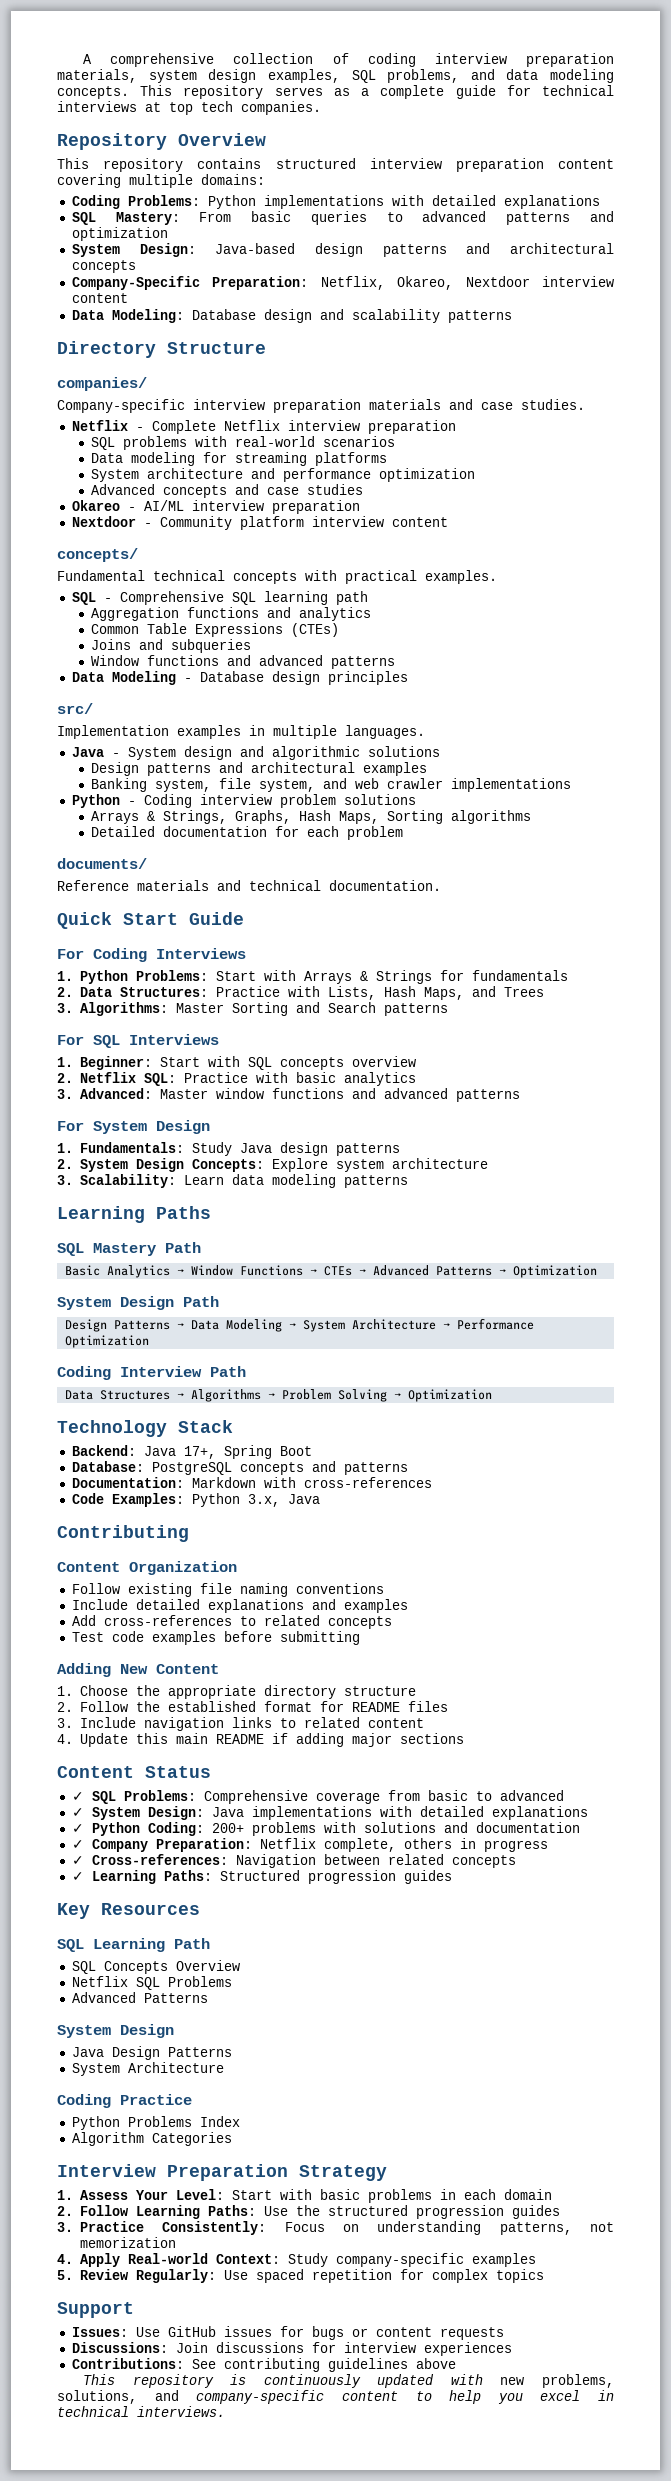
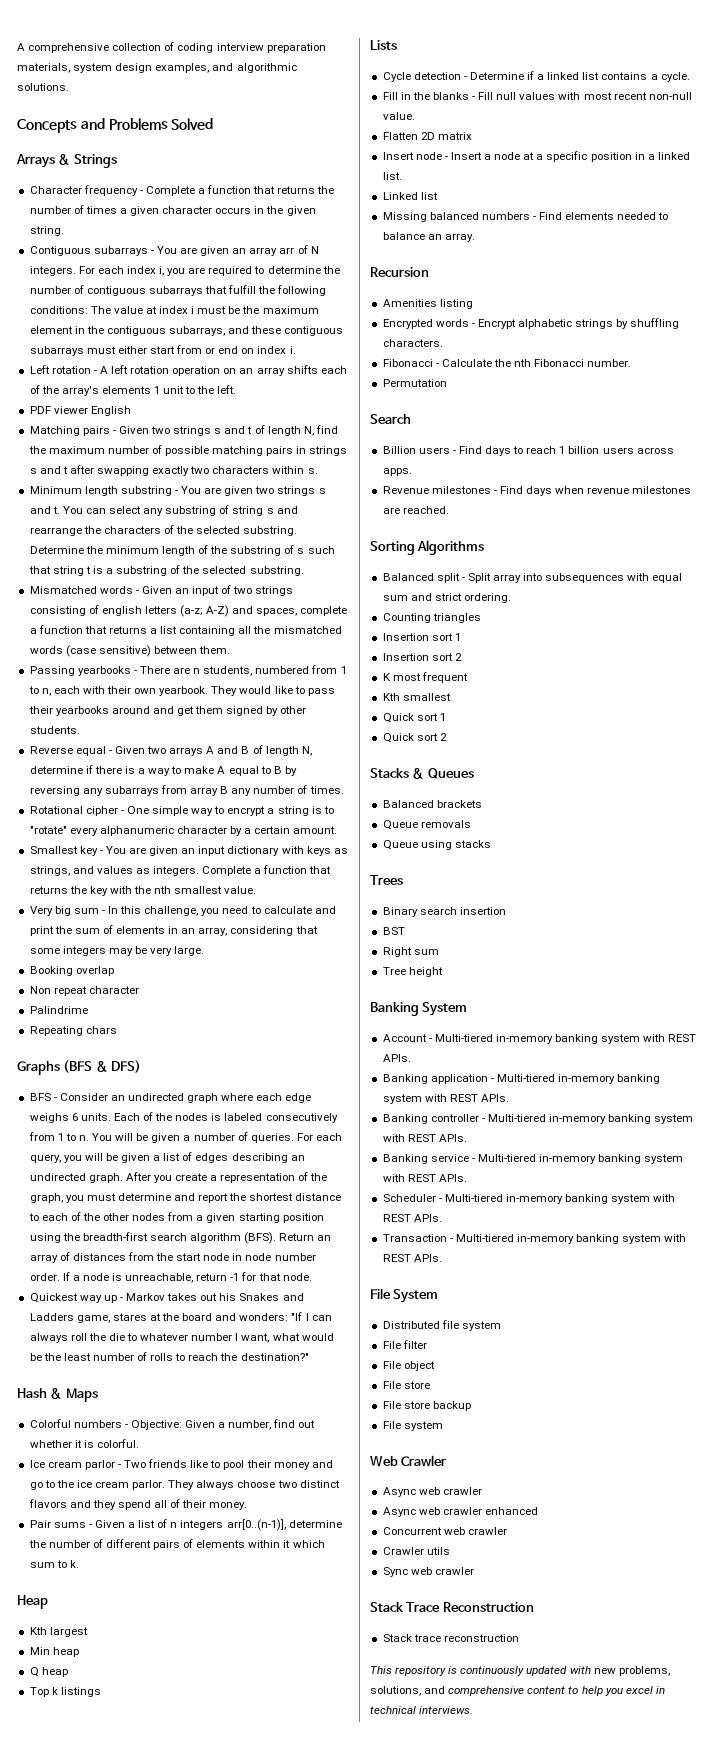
- A comprehensive collection of coding interview preparation materials, system design examples, SQL problems, and data modeling concepts. This repository serves as a complete guide for technical interviews at top tech companies.
- Repository Overview
- This repository contains structured interview preparation content covering multiple domains:
- Coding Problems: Python implementations with detailed explanations
- SQL Mastery: From basic queries to advanced patterns and optimization
- System Design: Java-based design patterns and architectural concepts
- Company-Specific Preparation: Netflix, Okareo, Nextdoor interview content
- Data Modeling: Database design and scalability patterns
- Directory Structure
- companies/
- Company-specific interview preparation materials and case studies.
- Netflix - Complete Netflix interview preparation
- SQL problems with real-world scenarios
- Data modeling for streaming platforms
- System architecture and performance optimization
- Advanced concepts and case studies
- Okareo - AI/ML interview preparation
- Nextdoor - Community platform interview content
- concepts/
- Fundamental technical concepts with practical examples.
- SQL - Comprehensive SQL learning path
- Aggregation functions and analytics
- Common Table Expressions (CTEs)
- Joins and subqueries
- Window functions and advanced patterns
- Data Modeling - Database design principles
- src/
- Implementation examples in multiple languages.
- Java - System design and algorithmic solutions
- Design patterns and architectural examples
- Banking system, file system, and web crawler implementations
- Python - Coding interview problem solutions
- Arrays & Strings, Graphs, Hash Maps, Sorting algorithms
- Detailed documentation for each problem
- documents/
- Reference materials and technical documentation.
- Quick Start Guide
- For Coding Interviews
- 1. Python Problems: Start with Arrays & Strings for fundamentals
- 2. Data Structures: Practice with Lists, Hash Maps, and Trees
- 3. Algorithms: Master Sorting and Search patterns
- For SQL Interviews
- 1. Beginner: Start with SQL concepts overview
- 2. Netflix SQL: Practice with basic analytics
- 3. Advanced: Master window functions and advanced patterns
- For System Design
- 1. Fundamentals: Study Java design patterns
- 2. System Design Concepts: Explore system architecture
- 3. Scalability: Learn data modeling patterns
- Learning Paths
- SQL Mastery Path
- Basic Analytics → Window Functions → CTEs → Advanced Patterns → Optimization
- System Design Path
- Design Patterns → Data Modeling → System Architecture → Performance Optimization
- Coding Interview Path
- Data Structures → Algorithms → Problem Solving → Optimization
- Technology Stack
- Backend: Java 17+, Spring Boot
- Database: PostgreSQL concepts and patterns
- Documentation: Markdown with cross-references
- Code Examples: Python 3.x, Java
- Contributing
- Content Organization
- Follow existing file naming conventions
- Include detailed explanations and examples
- Add cross-references to related concepts
- Test code examples before submitting
- Adding New Content
- 1. Choose the appropriate directory structure
- 2. Follow the established format for README files
- 3. Include navigation links to related content
- 4. Update this main README if adding major sections
- Content Status
- ✓ SQL Problems: Comprehensive coverage from basic to advanced
- ✓ System Design: Java implementations with detailed explanations
- ✓ Python Coding: 200+ problems with solutions and documentation
- ✓ Company Preparation: Netflix complete, others in progress
- ✓ Cross-references: Navigation between related concepts
- ✓ Learning Paths: Structured progression guides
- Key Resources
- SQL Learning Path
- SQL Concepts Overview
- Netflix SQL Problems
- Advanced Patterns
- System Design
- Java Design Patterns
- System Architecture
- Coding Practice
- Python Problems Index
- Algorithm Categories
- Interview Preparation Strategy
- 1. Assess Your Level: Start with basic problems in each domain
- 2. Follow Learning Paths: Use the structured progression guides
- 3. Practice Consistently: Focus on understanding patterns, not memorization
- 4. Apply Real-world Context: Study company-specific examples
- 5. Review Regularly: Use spaced repetition for complex topics
- Support
- Issues: Use GitHub issues for bugs or content requests
- Discussions: Join discussions for interview experiences
- Contributions: See contributing guidelines above
+ A comprehensive collection of coding interview preparation materials, system design examples, and algorithmic solutions.
+ Concepts and Problems Solved
+ Arrays & Strings
+ Character frequency - Complete a function that returns the number of times a given character occurs in the given string.
+ Contiguous subarrays - You are given an array arr of N integers. For each index i, you are required to determine the number of contiguous subarrays that fulfill the following conditions: The value at index i must be the maximum element in the contiguous subarrays, and these contiguous subarrays must either start from or end on index i.
+ Left rotation - A left rotation operation on an array shifts each of the array's elements 1 unit to the left.
+ PDF viewer English
+ Matching pairs - Given two strings s and t of length N, find the maximum number of possible matching pairs in strings s and t after swapping exactly two characters within s.
+ Minimum length substring - You are given two strings s and t. You can select any substring of string s and rearrange the characters of the selected substring. Determine the minimum length of the substring of s such that string t is a substring of the selected substring.
+ Mismatched words - Given an input of two strings consisting of english letters (a-z; A-Z) and spaces, complete a function that returns a list containing all the mismatched words (case sensitive) between them.
+ Passing yearbooks - There are n students, numbered from 1 to n, each with their own yearbook. They would like to pass their yearbooks around and get them signed by other students.
+ Reverse equal - Given two arrays A and B of length N, determine if there is a way to make A equal to B by reversing any subarrays from array B any number of times.
+ Rotational cipher - One simple way to encrypt a string is to "rotate" every alphanumeric character by a certain amount.
+ Smallest key - You are given an input dictionary with keys as strings, and values as integers. Complete a function that returns the key with the nth smallest value.
+ Very big sum - In this challenge, you need to calculate and print the sum of elements in an array, considering that some integers may be very large.
+ Booking overlap
+ Non repeat character
+ Palindrime
+ Repeating chars
+ Graphs (BFS & DFS)
+ BFS - Consider an undirected graph where each edge weighs 6 units. Each of the nodes is labeled consecutively from 1 to n. You will be given a number of queries. For each query, you will be given a list of edges describing an undirected graph. After you create a representation of the graph, you must determine and report the shortest distance to each of the other nodes from a given starting position using the breadth-first search algorithm (BFS). Return an array of distances from the start node in node number order. If a node is unreachable, return -1 for that node.
+ Quickest way up - Markov takes out his Snakes and Ladders game, stares at the board and wonders: "If I can always roll the die to whatever number I want, what would be the least number of rolls to reach the destination?"
+ Hash & Maps
+ Colorful numbers - Objective: Given a number, find out whether it is colorful.
+ Ice cream parlor - Two friends like to pool their money and go to the ice cream parlor. They always choose two distinct flavors and they spend all of their money.
+ Pair sums - Given a list of n integers arr[0..(n-1)], determine the number of different pairs of elements within it which sum to k.
+ Heap
+ Kth largest
+ Min heap
+ Q heap
+ Top k listings
+ Lists
+ Cycle detection - Determine if a linked list contains a cycle.
+ Fill in the blanks - Fill null values with most recent non-null value.
+ Flatten 2D matrix
+ Insert node - Insert a node at a specific position in a linked list.
+ Linked list
+ Missing balanced numbers - Find elements needed to balance an array.
+ Recursion
+ Amenities listing
+ Encrypted words - Encrypt alphabetic strings by shuffling characters.
+ Fibonacci - Calculate the nth Fibonacci number.
+ Permutation
+ Search
+ Billion users - Find days to reach 1 billion users across apps.
+ Revenue milestones - Find days when revenue milestones are reached.
+ Sorting Algorithms
+ Balanced split - Split array into subsequences with equal sum and strict ordering.
+ Counting triangles
+ Insertion sort 1
+ Insertion sort 2
+ K most frequent
+ Kth smallest
+ Quick sort 1
+ Quick sort 2
+ Stacks & Queues
+ Balanced brackets
+ Queue removals
+ Queue using stacks
+ Trees
+ Binary search insertion
+ BST
+ Right sum
+ Tree height
+ Banking System
+ Account - Multi-tiered in-memory banking system with REST APIs.
+ Banking application - Multi-tiered in-memory banking system with REST APIs.
+ Banking controller - Multi-tiered in-memory banking system with REST APIs.
+ Banking service - Multi-tiered in-memory banking system with REST APIs.
+ Scheduler - Multi-tiered in-memory banking system with REST APIs.
+ Transaction - Multi-tiered in-memory banking system with REST APIs.
+ File System
+ Distributed file system
+ File filter
+ File object
+ File store
+ File store backup
+ File system
+ Web Crawler
+ Async web crawler
+ Async web crawler enhanced
+ Concurrent web crawler
+ Crawler utils
+ Sync web crawler
+ Stack Trace Reconstruction
+ Stack trace reconstruction
- This repository is continuously updated with new problems, solutions, and company-specific content to help you excel in technical interviews.
+ This repository is continuously updated with new problems, solutions, and comprehensive content to help you excel in technical interviews.

